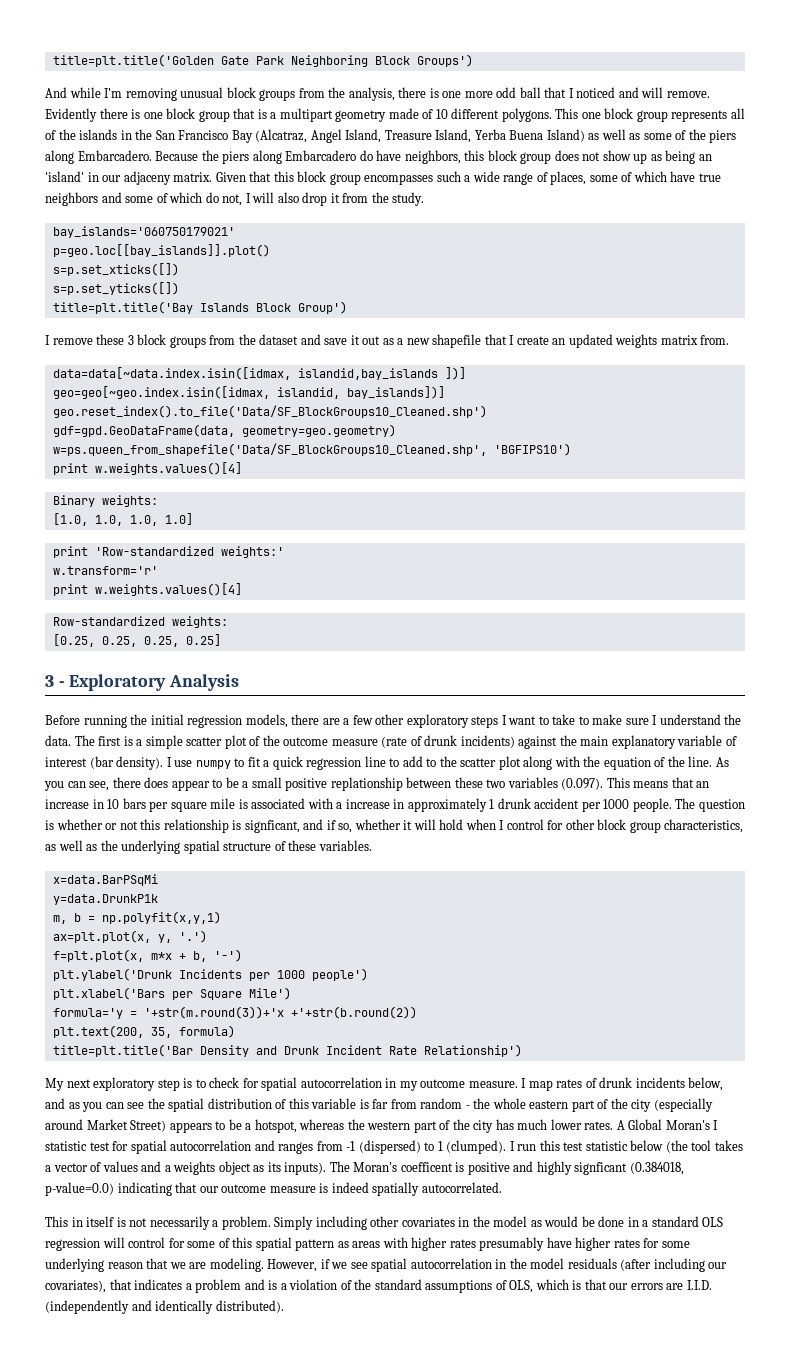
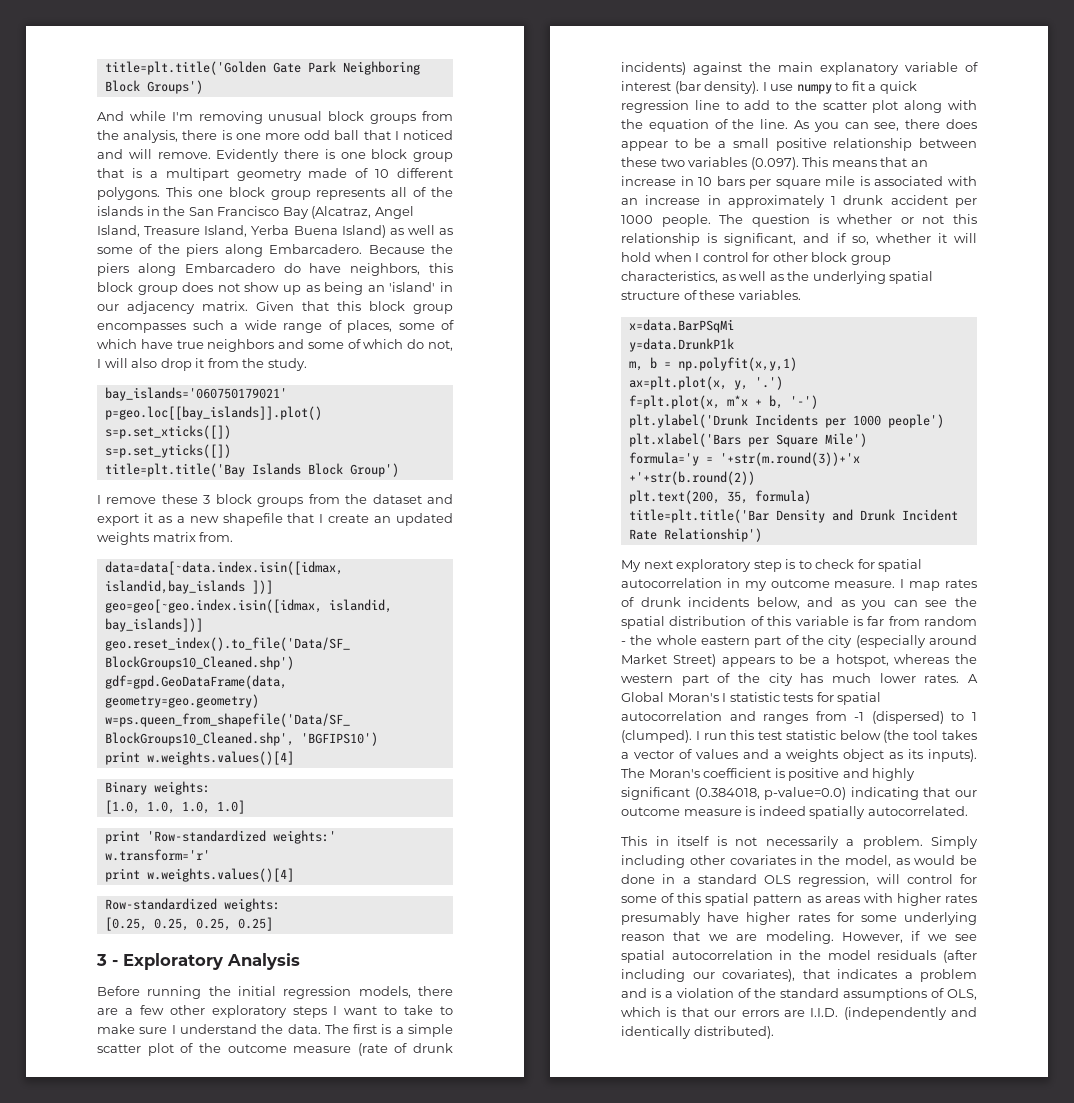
- Because the piers along Embarcadero do have neighbors, this block group does not show up as being an 'island' in our adjaceny matrix.
+ Because the piers along Embarcadero do have neighbors, this block group does not show up as being an 'island' in our adjacency matrix.
- I remove these 3 block groups from the dataset and save it out as a new shapefile that I create an updated weights matrix from.
+ I remove these 3 block groups from the dataset and export it as a new shapefile that I create an updated weights matrix from.
- As you can see, there does appear to be a small positive replationship between these two variables (0.097). This means that an increase in 10 bars per square mile is associated with a increase in approximately 1 drunk accident per 1000 people.
+ As you can see, there does appear to be a small positive relationship between these two variables (0.097). This means that an increase in 10 bars per square mile is associated with an increase in approximately 1 drunk accident per 1000 people.
- The question is whether or not this relationship is signficant, and if so, whether it will hold when I control for other block group characteristics, as well as the underlying spatial structure of these variables.
+ The question is whether or not this relationship is significant, and if so, whether it will hold when I control for other block group characteristics, as well as the underlying spatial structure of these variables.
- A Global Moran's I statistic test for spatial autocorrelation and ranges from -1 (dispersed) to 1 (clumped).
+ A Global Moran's I statistic tests for spatial autocorrelation and ranges from -1 (dispersed) to 1 (clumped).
- The Moran's coefficent is positive and highly signficant (0.384018, p-value=0.0) indicating that our outcome measure is indeed spatially autocorrelated.
+ The Moran's coefficient is positive and highly significant (0.384018, p-value=0.0) indicating that our outcome measure is indeed spatially autocorrelated.
- Simply including other covariates in the model as would be done in a standard OLS regression will control for some of this spatial pattern as areas with higher rates presumably have higher rates for some underlying reason that we are modeling.
+ Simply including other covariates in the model, as would be done in a standard OLS regression, will control for some of this spatial pattern as areas with higher rates presumably have higher rates for some underlying reason that we are modeling.

